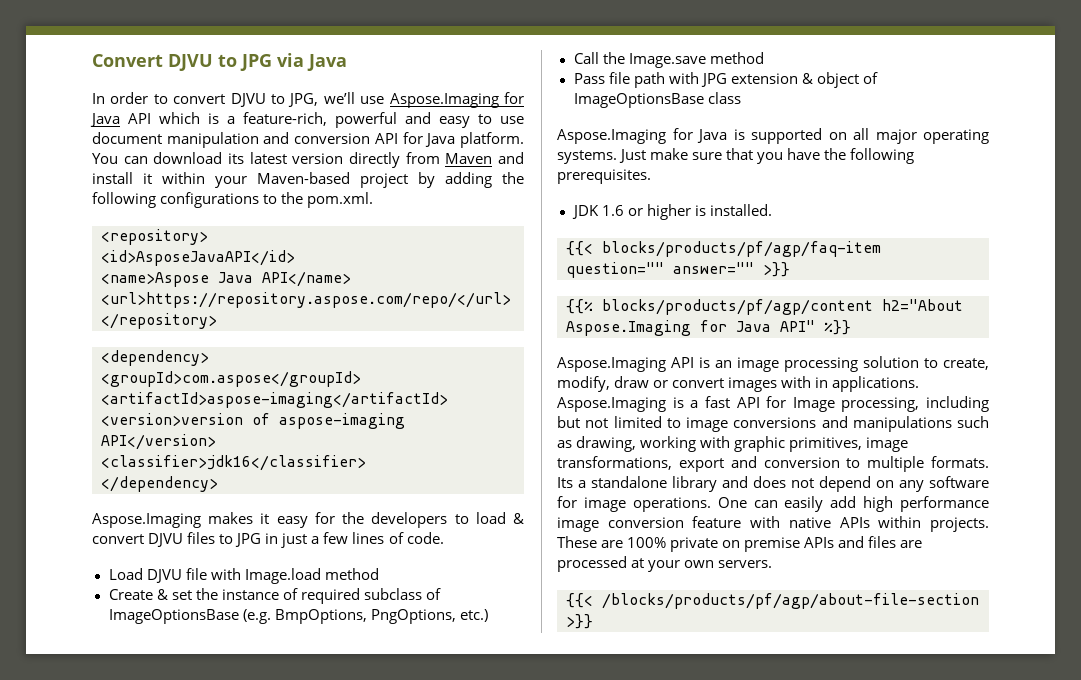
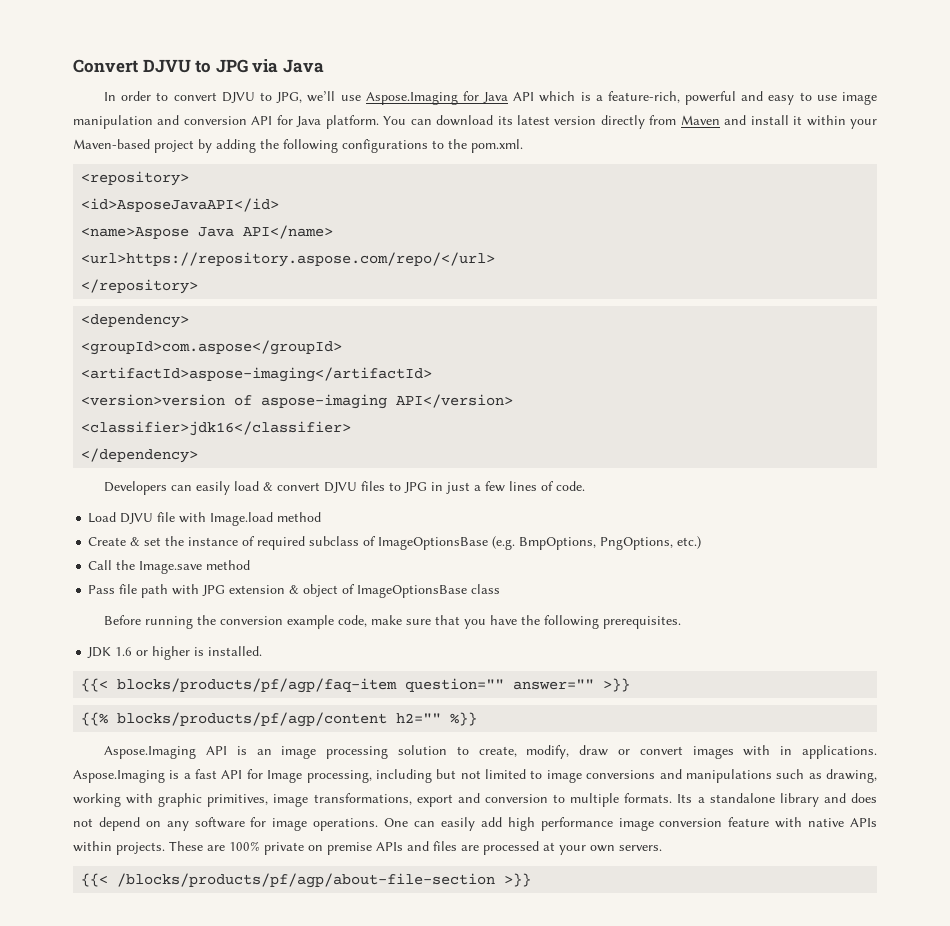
- In order to convert DJVU to JPG, we’ll use Aspose.Imaging for Java API which is a feature-rich, powerful and easy to use document manipulation and conversion API for Java platform.
+ In order to convert DJVU to JPG, we’ll use Aspose.Imaging for Java API which is a feature-rich, powerful and easy to use image manipulation and conversion API for Java platform.
- Aspose.Imaging makes it easy for the developers to load & convert DJVU files to JPG in just a few lines of code.
+ Developers can easily load & convert DJVU files to JPG in just a few lines of code.
- Aspose.Imaging for Java is supported on all major operating systems. Just make sure that you have the following prerequisites.
+ Before running the conversion example code, make sure that you have the following prerequisites.
- {{% blocks/products/pf/agp/content h2="About Aspose.Imaging for Java API" %}}
+ {{% blocks/products/pf/agp/content h2="" %}}

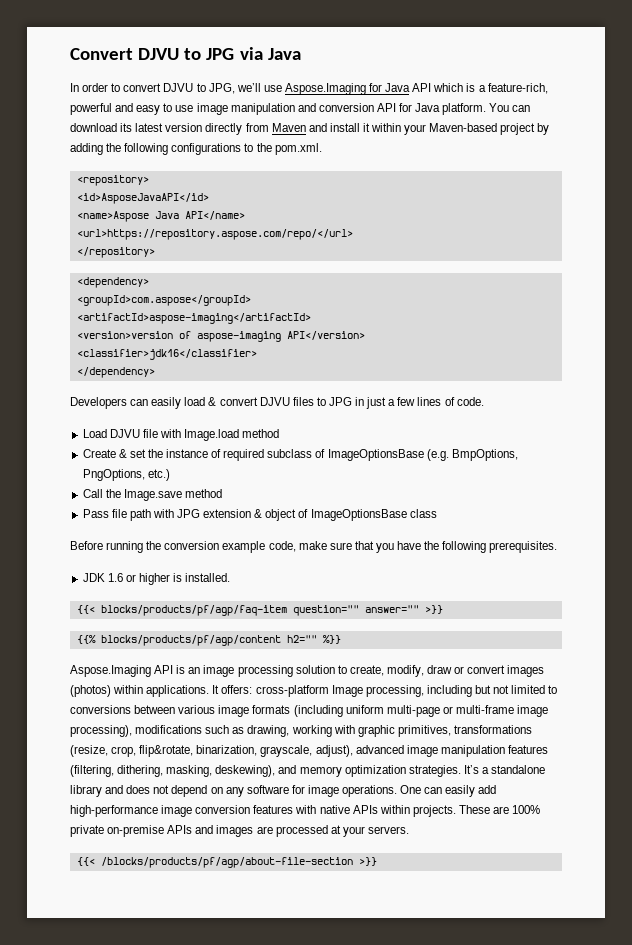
- Aspose.Imaging API is an image processing solution to create, modify, draw or convert images with in applications. Aspose.Imaging is a fast API for Image processing, including but not limited to image conversions and manipulations such as drawing, working with graphic primitives, image transformations, export and conversion to multiple formats. Its a standalone library and does not depend on any software for image operations.
+ Aspose.Imaging API is an image processing solution to create, modify, draw or convert images (photos) within applications. It offers: cross-platform Image processing, including but not limited to conversions between various image formats (including uniform multi-page or multi-frame image processing), modifications such as drawing, working with graphic primitives, transformations (resize, crop, flip&rotate, binarization, grayscale, adjust), advanced image manipulation features (filtering, dithering, masking, deskewing), and memory optimization strategies. It’s a standalone library and does not depend on any software for image operations.
- One can easily add high performance image conversion feature with native APIs within projects.
+ One can easily add high-performance image conversion features with native APIs within projects.
- These are 100% private on premise APIs and files are processed at your own servers.
+ These are 100% private on-premise APIs and images are processed at your servers.

